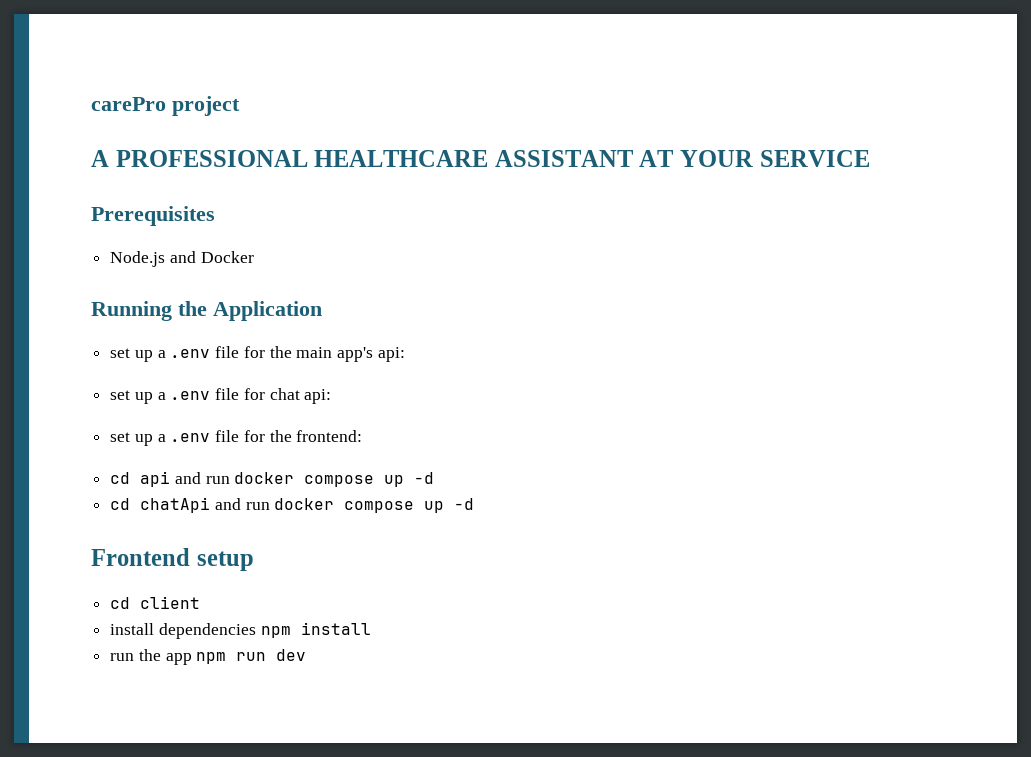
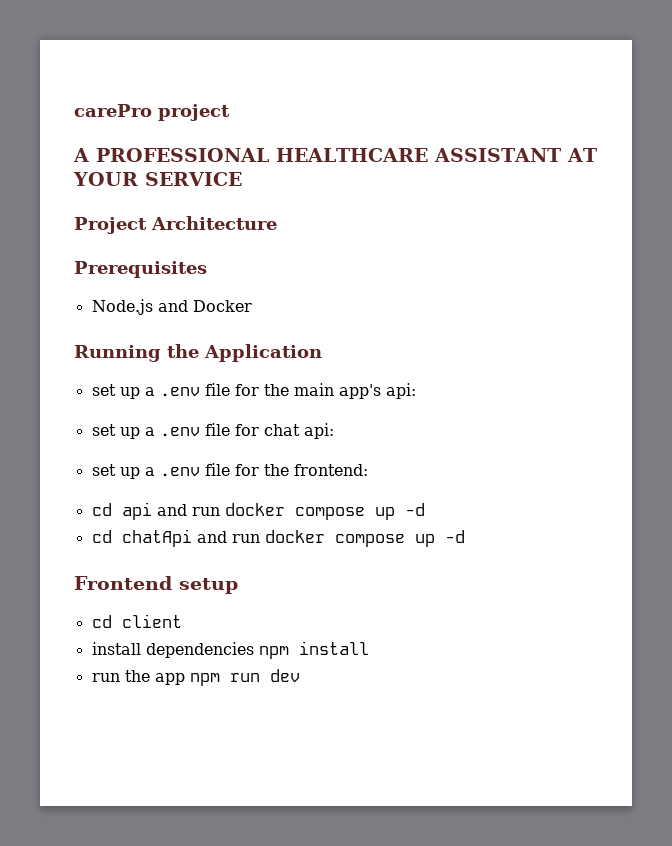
+ Project Architecture

